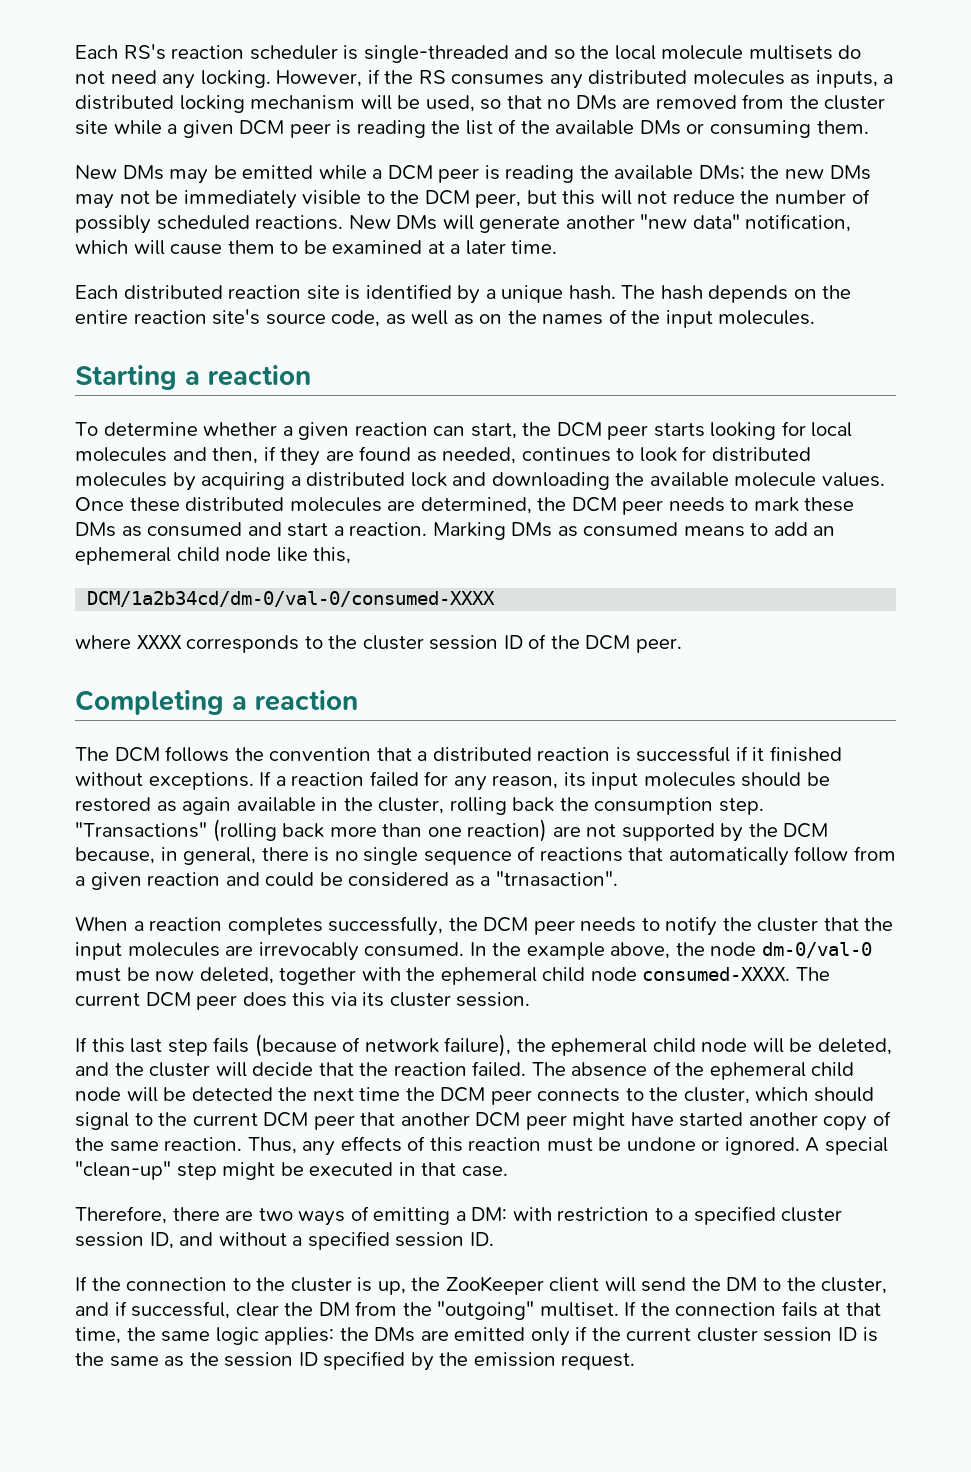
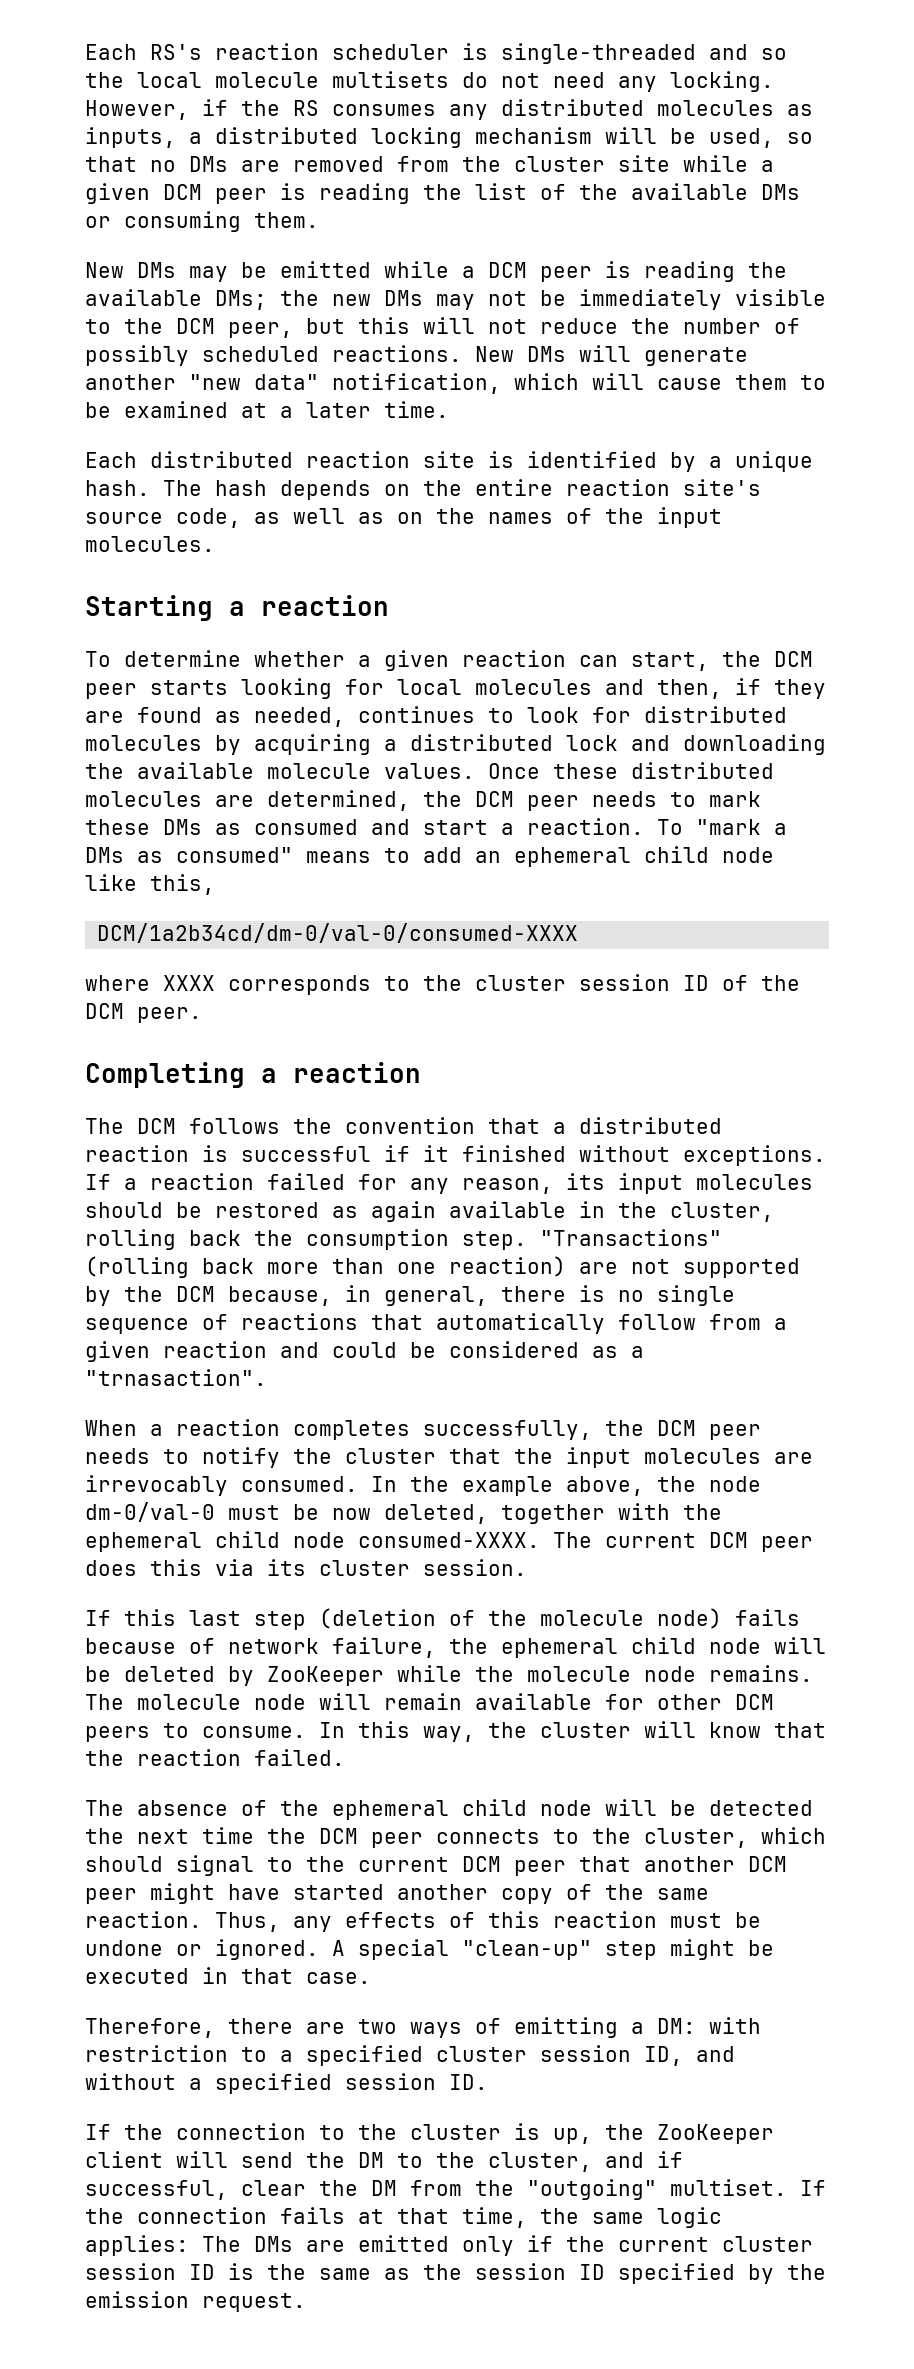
- Marking DMs as consumed means to add an ephemeral child node like this,
+ To "mark a DMs as consumed" means to add an ephemeral child node like this,
- If this last step fails (because of network failure), the ephemeral child node will be deleted, and the cluster will decide that the reaction failed. The absence of the ephemeral child node will be detected the next time the DCM peer connects to the cluster, which should signal to the current DCM peer that another DCM peer might have started another copy of the same reaction.
+ If this last step (deletion of the molecule node) fails because of network failure, the ephemeral child node will be deleted by ZooKeeper while the molecule node remains. The molecule node will remain available for other DCM peers to consume. In this way, the cluster will know that the reaction failed.
+ The absence of the ephemeral child node will be detected the next time the DCM peer connects to the cluster, which should signal to the current DCM peer that another DCM peer might have started another copy of the same reaction.
- If the connection fails at that time, the same logic applies: the DMs are emitted only if the current cluster session ID is the same as the session ID specified by the emission request.
+ If the connection fails at that time, the same logic applies: The DMs are emitted only if the current cluster session ID is the same as the session ID specified by the emission request.

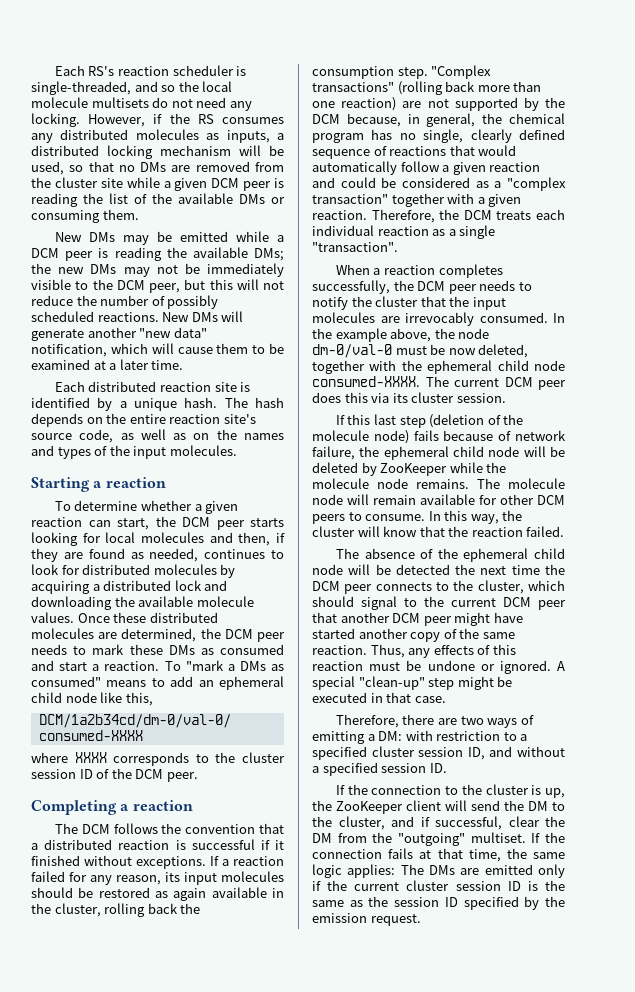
- Each RS's reaction scheduler is single-threaded and so the local molecule multisets do not need any locking.
+ Each RS's reaction scheduler is single-threaded, and so the local molecule multisets do not need any locking.
- The hash depends on the entire reaction site's source code, as well as on the names of the input molecules.
+ The hash depends on the entire reaction site's source code, as well as on the names and types of the input molecules.
- "Transactions" (rolling back more than one reaction) are not supported by the DCM because, in general, there is no single sequence of reactions that automatically follow from a given reaction and could be considered as a "trnasaction".
+ "Complex transactions" (rolling back more than one reaction) are not supported by the DCM because, in general, the chemical program has no single, clearly defined sequence of reactions that would automatically follow a given reaction and could be considered as a "complex transaction" together with a given reaction. Therefore, the DCM treats each individual reaction as a single "transaction".

